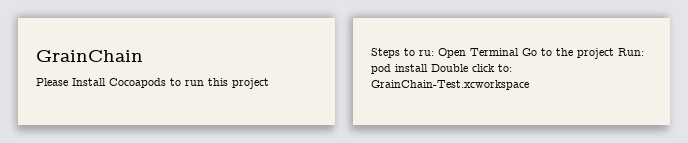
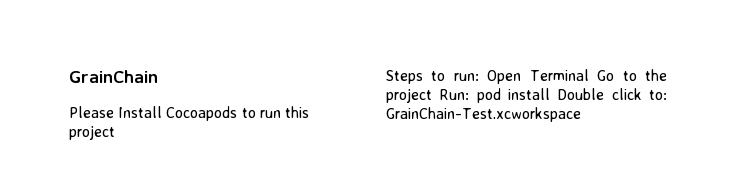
- Steps to ru: Open Terminal Go to the project Run: pod install Double click to: GrainChain-Test.xcworkspace
+ Steps to run: Open Terminal Go to the project Run: pod install Double click to: GrainChain-Test.xcworkspace

